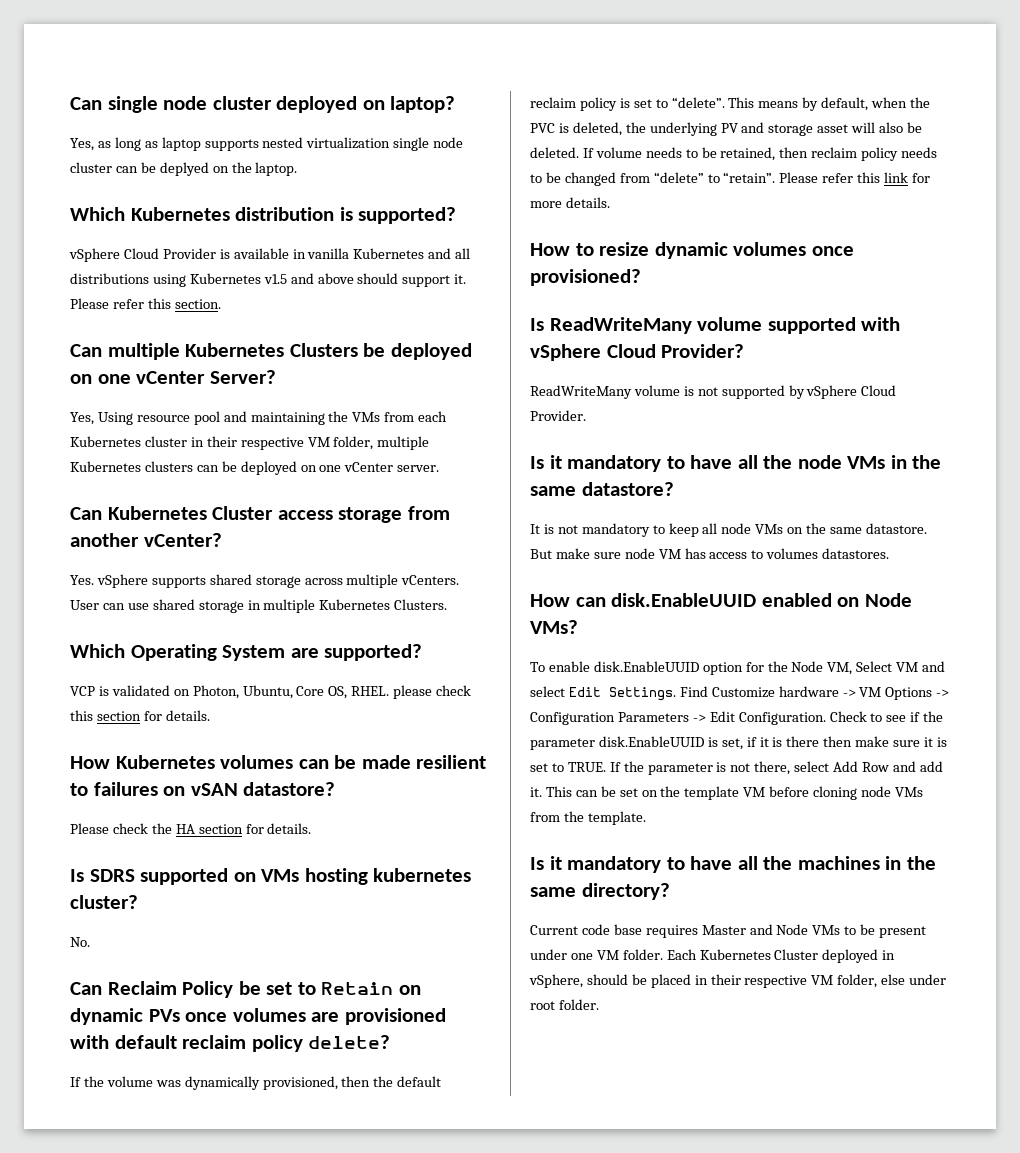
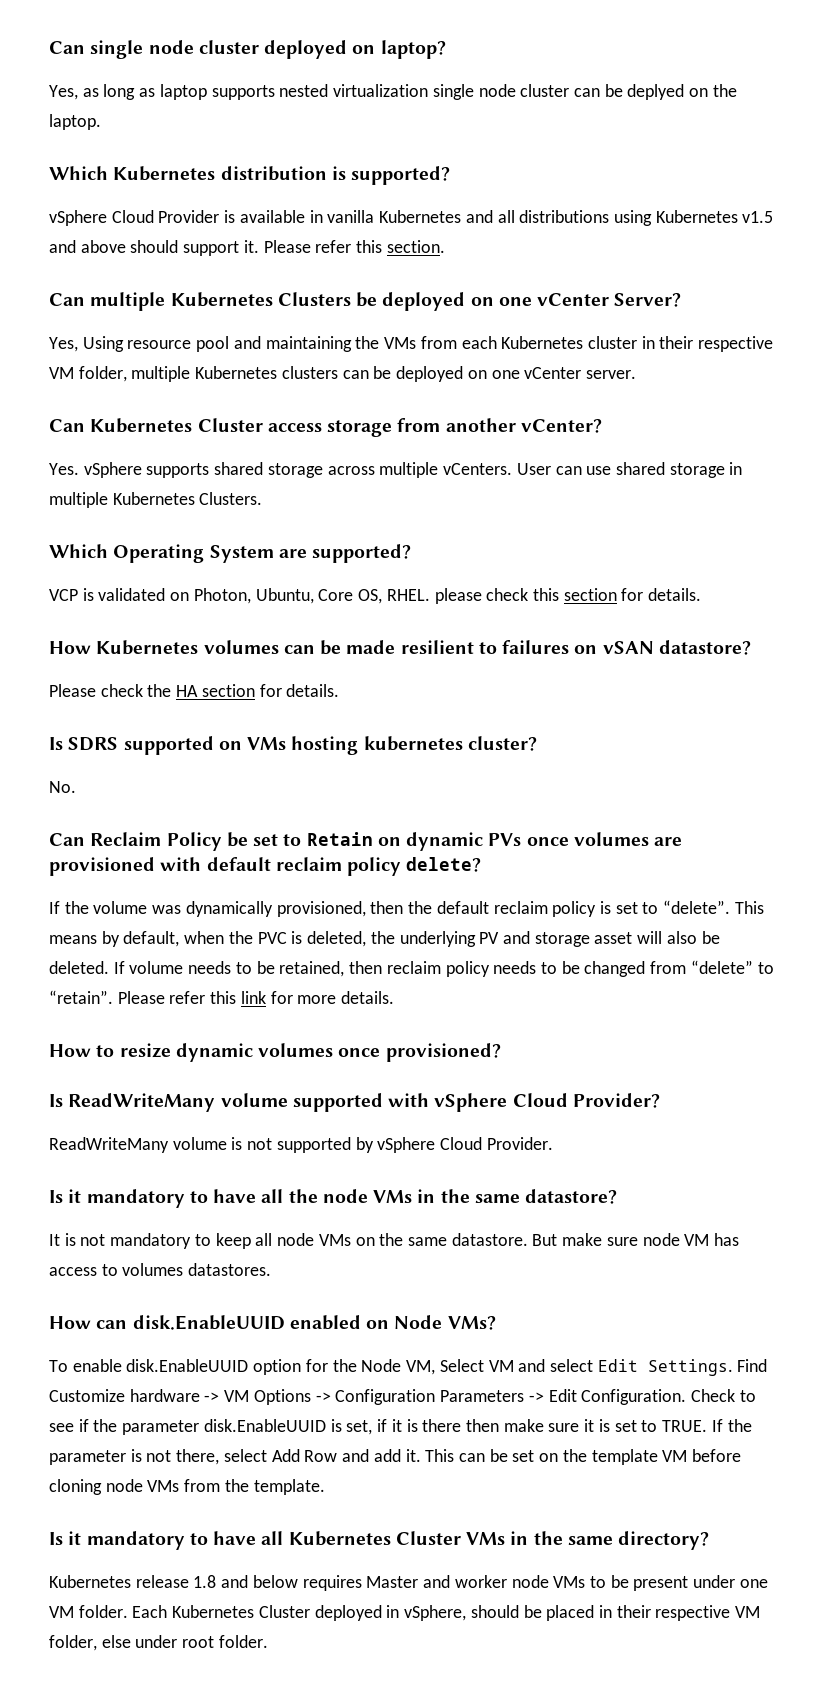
- Is it mandatory to have all the machines in the same directory?
+ Is it mandatory to have all Kubernetes Cluster VMs in the same directory?
- Current code base requires Master and Node VMs to be present under one VM folder.
+ Kubernetes release 1.8 and below requires Master and worker node VMs to be present under one VM folder.

